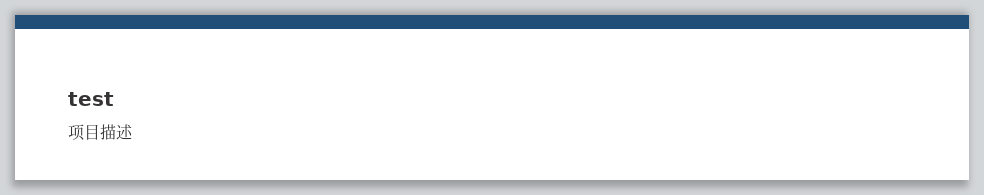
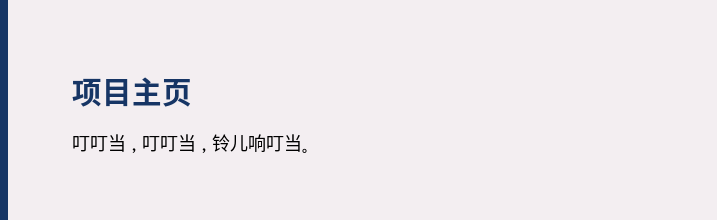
- test
- 项目描述
+ 项目主页
+ 叮叮当，叮叮当，铃儿响叮当。

